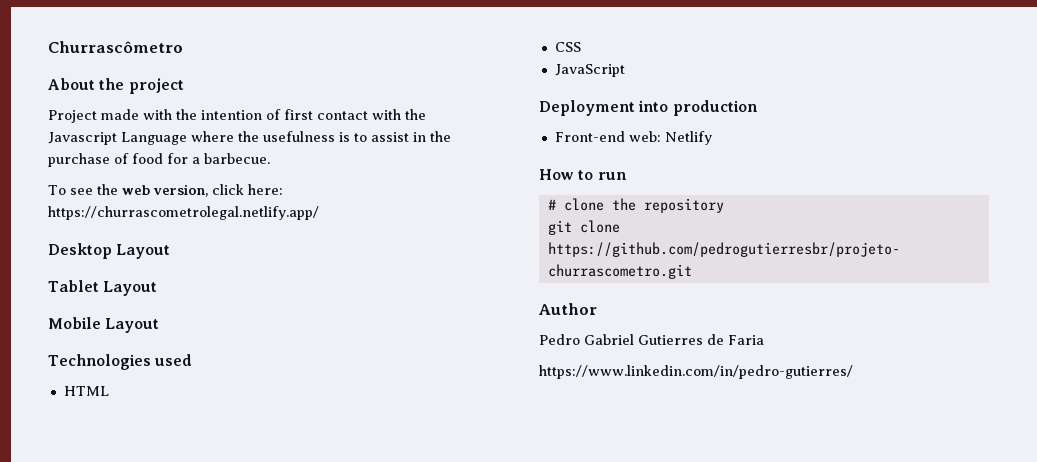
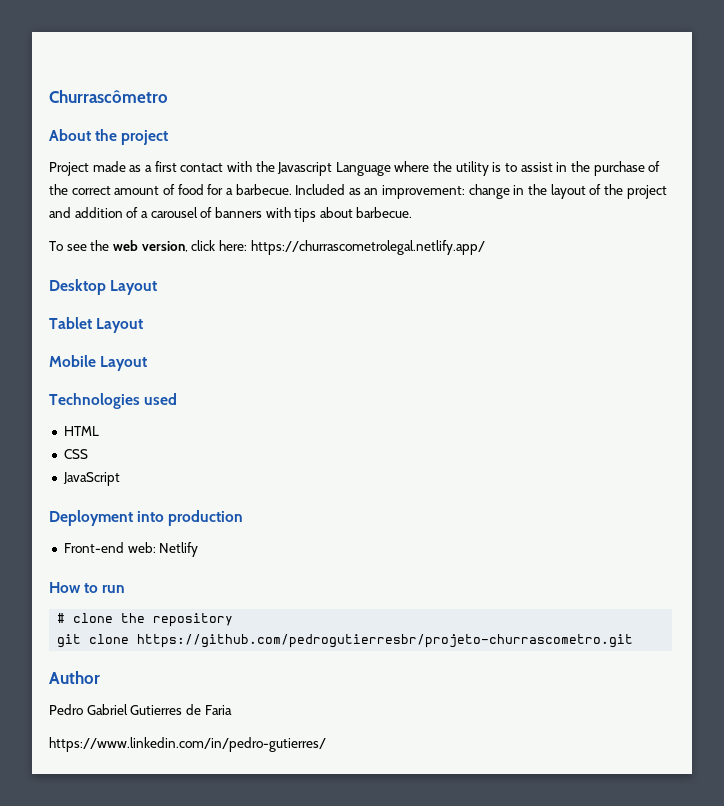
- Project made with the intention of first contact with the Javascript Language where the usefulness is to assist in the purchase of food for a barbecue.
+ Project made as a first contact with the Javascript Language where the utility is to assist in the purchase of the correct amount of food for a barbecue. Included as an improvement: change in the layout of the project and addition of a carousel of banners with tips about barbecue.

